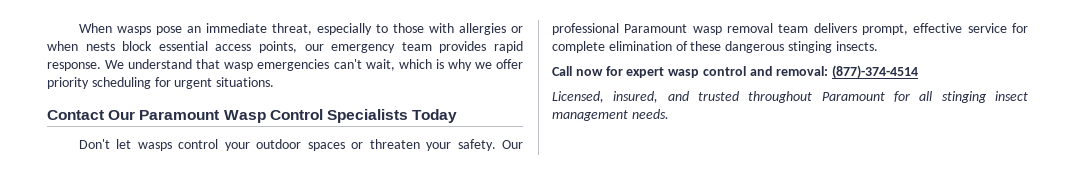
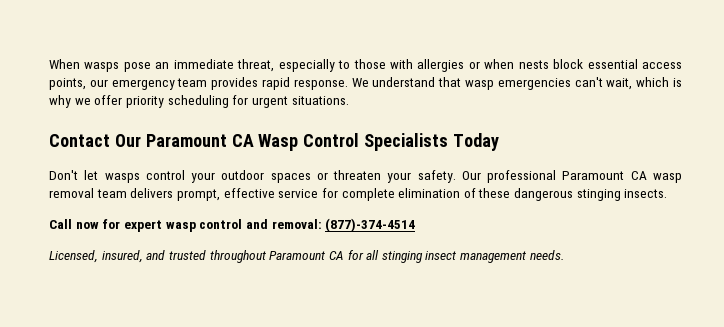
- Contact Our Paramount Wasp Control Specialists Today
+ Contact Our Paramount CA Wasp Control Specialists Today
- Our professional Paramount wasp removal team delivers prompt, effective service for complete elimination of these dangerous stinging insects.
+ Our professional Paramount CA wasp removal team delivers prompt, effective service for complete elimination of these dangerous stinging insects.
- Licensed, insured, and trusted throughout Paramount for all stinging insect management needs.
+ Licensed, insured, and trusted throughout Paramount CA for all stinging insect management needs.

